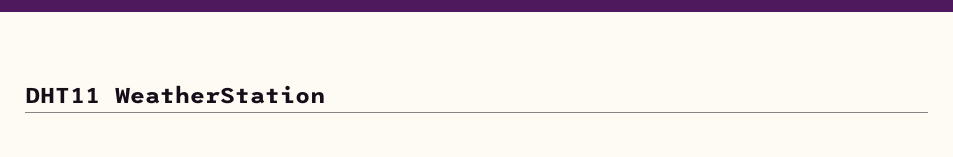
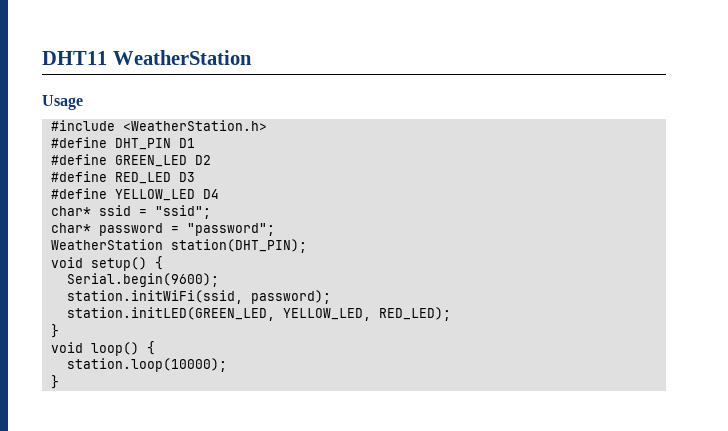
+ Usage
+ #include <WeatherStation.h>
+ #define DHT_PIN D1
+ #define GREEN_LED D2
+ #define RED_LED D3
+ #define YELLOW_LED D4
+ char* ssid = "ssid";
+ char* password = "password";
+ WeatherStation station(DHT_PIN);
+ void setup() {
+ Serial.begin(9600);
+ station.initWiFi(ssid, password);
+ station.initLED(GREEN_LED, YELLOW_LED, RED_LED);
+ }
+ void loop() {
+ station.loop(10000);
+ }

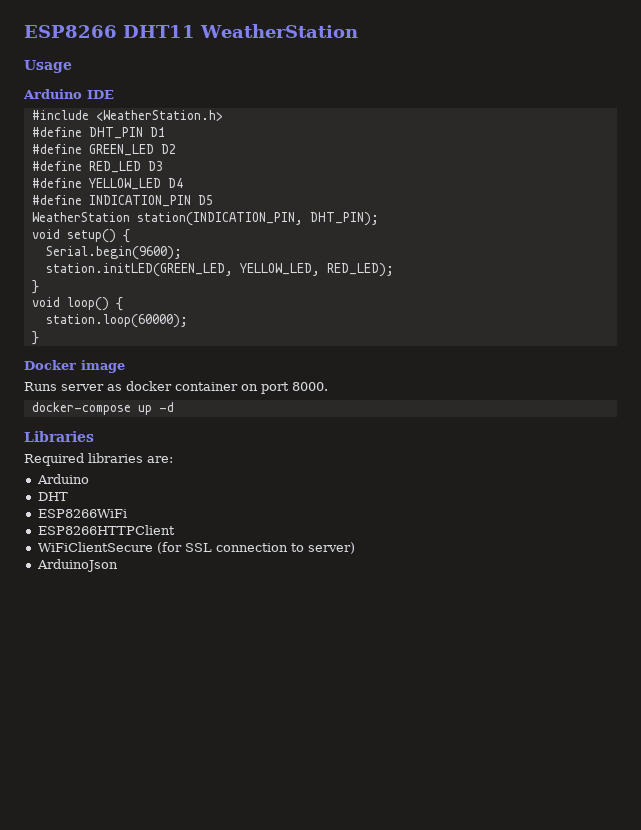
- DHT11 WeatherStation
+ ESP8266 DHT11 WeatherStation
+ Arduino IDE
- char* ssid = "ssid";
- char* password = "password";
- WeatherStation station(DHT_PIN);
+ #define INDICATION_PIN D5
+ WeatherStation station(INDICATION_PIN, DHT_PIN);
- station.initWiFi(ssid, password);
- station.loop(10000);
+ station.loop(60000);
  }
+ Docker image
+ Runs server as docker container on port 8000.
+ docker-compose up -d
+ Libraries
+ Required libraries are:
+ Arduino
+ DHT
+ ESP8266WiFi
+ ESP8266HTTPClient
+ WiFiClientSecure (for SSL connection to server)
+ ArduinoJson

